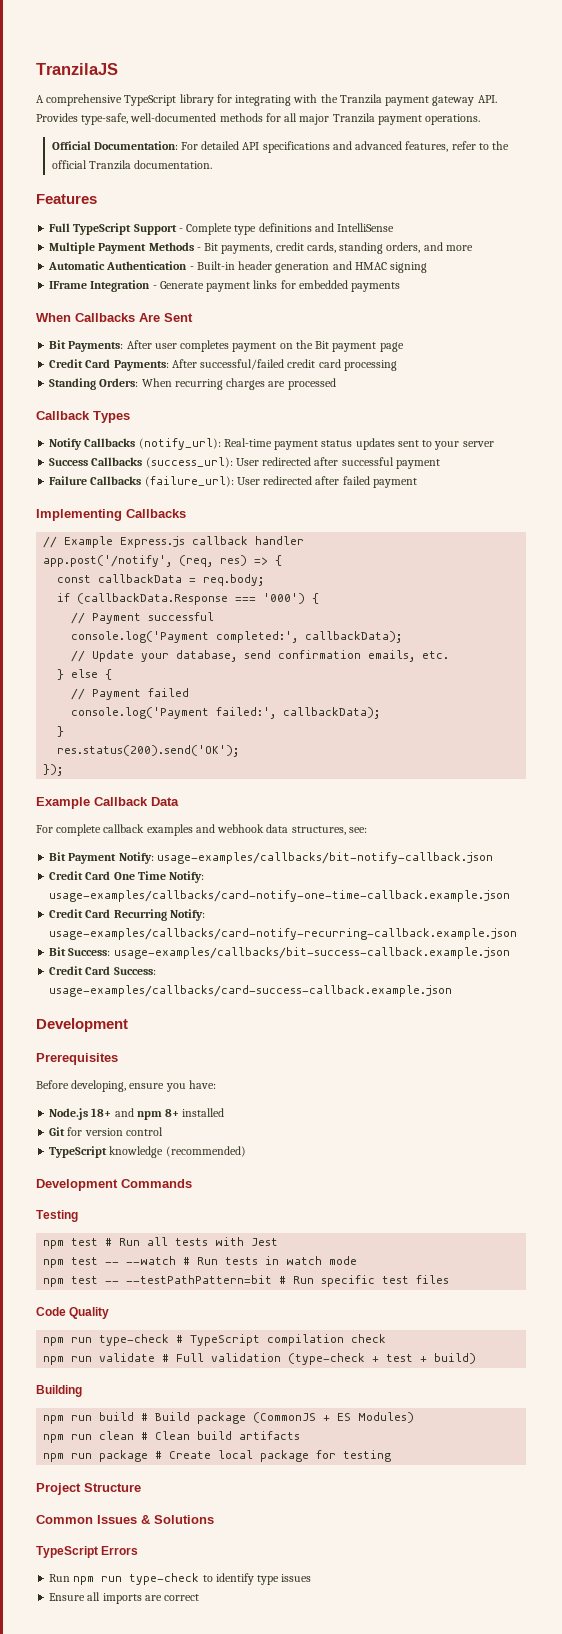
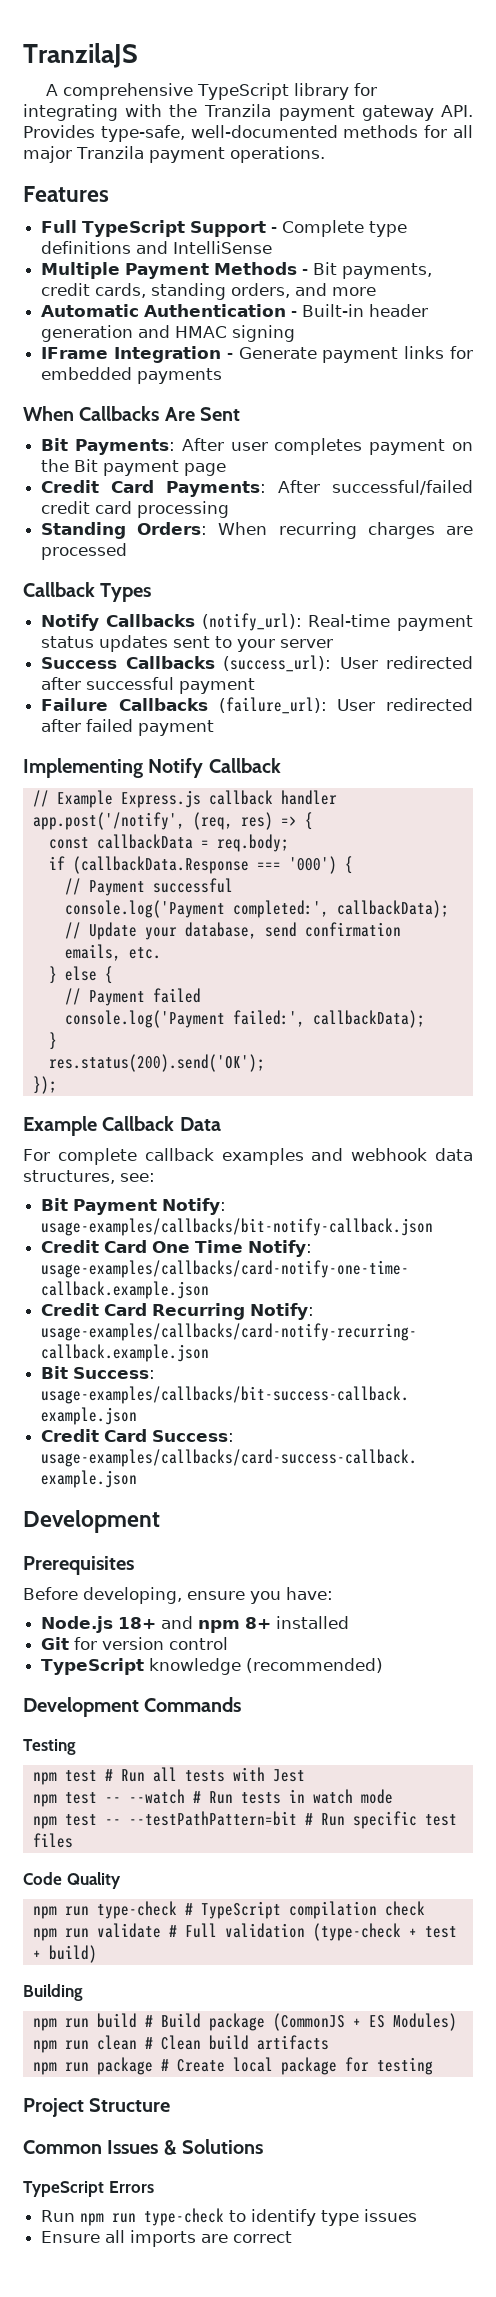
- Official Documentation: For detailed API specifications and advanced features, refer to the official Tranzila documentation.
- Implementing Callbacks
+ Implementing Notify Callback

